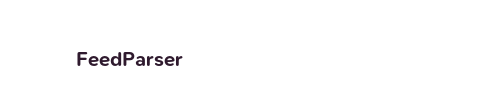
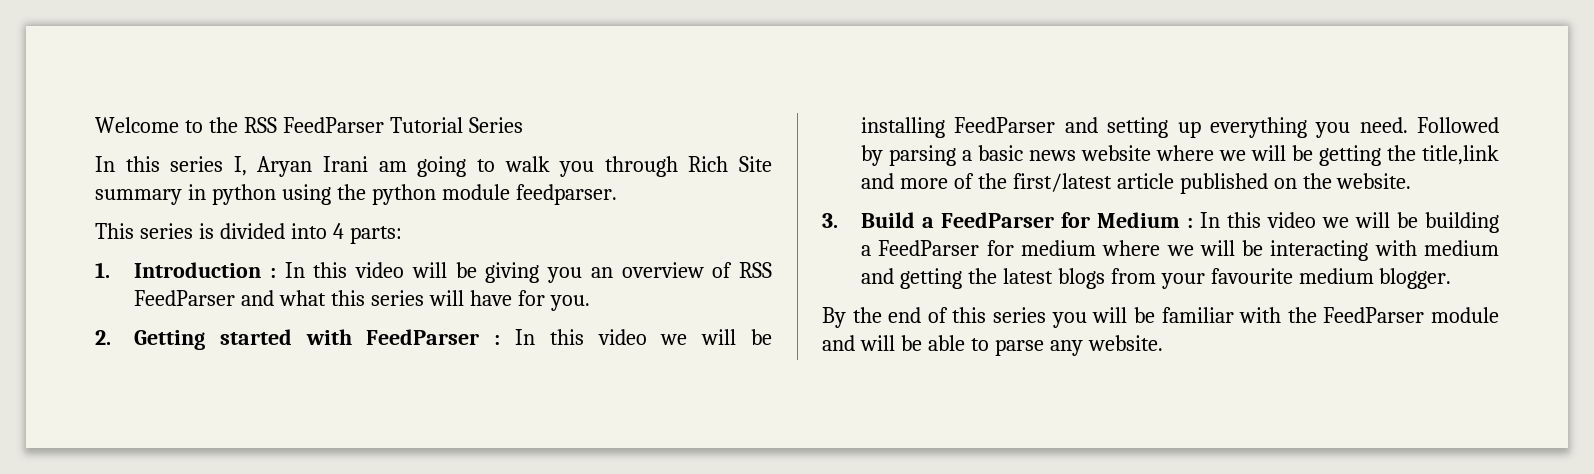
- FeedParser
+ Welcome to the RSS FeedParser Tutorial Series
+ In this series I, Aryan Irani am going to walk you through Rich Site summary in python using the python module feedparser.
+ This series is divided into 4 parts:
+ 1. Introduction : In this video will be giving you an overview of RSS FeedParser and what this series will have for you.
+ 2. Getting started with FeedParser : In this video we will be installing FeedParser and setting up everything you need. Followed by parsing a basic news website where we will be getting the title,link and more of the first/latest article published on the website.
+ 3. Build a FeedParser for Medium : In this video we will be building a FeedParser for medium where we will be interacting with medium and getting the latest blogs from your favourite medium blogger.
+ By the end of this series you will be familiar with the FeedParser module and will be able to parse any website.

